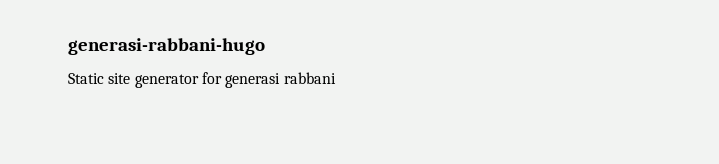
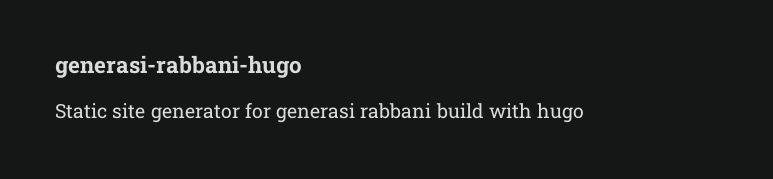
- Static site generator for generasi rabbani
+ Static site generator for generasi rabbani build with hugo

